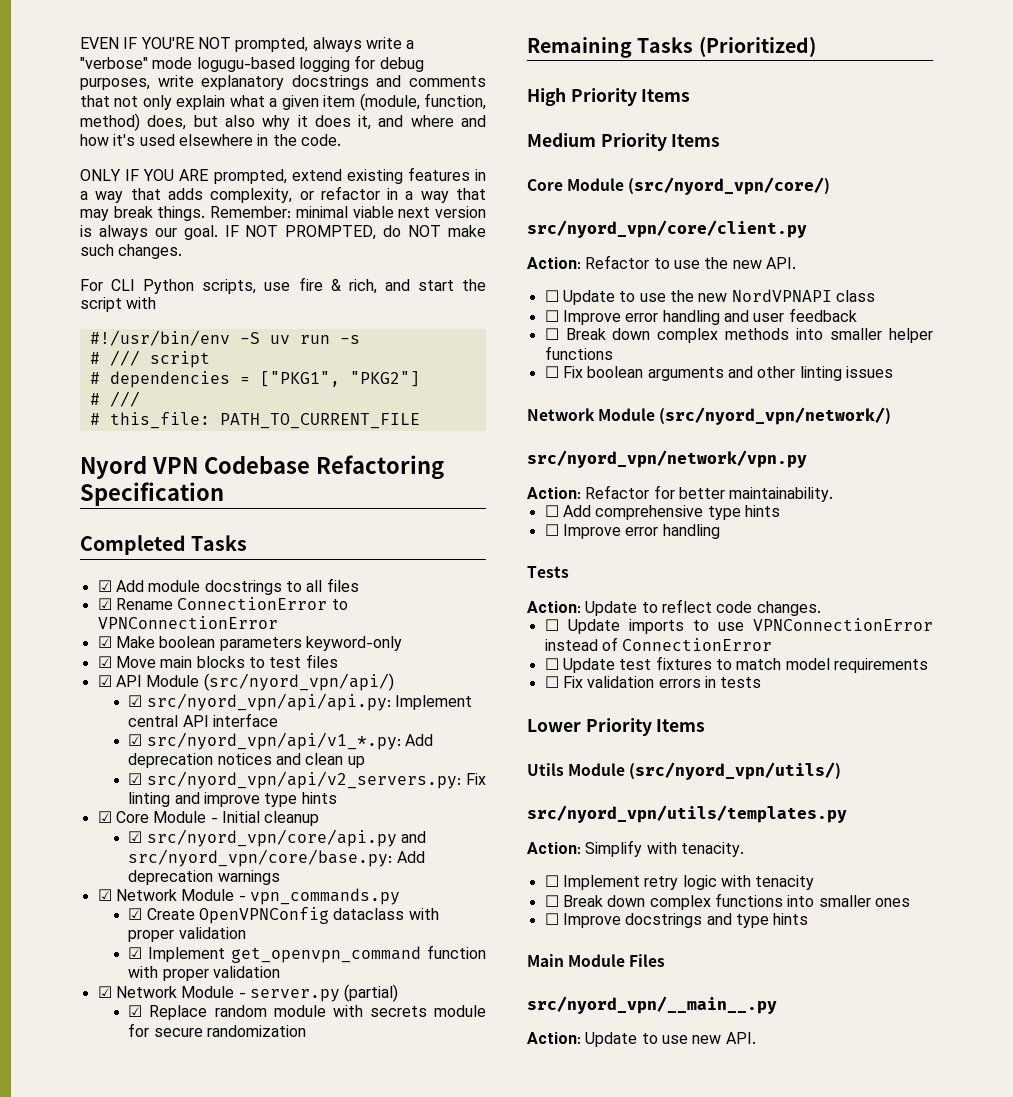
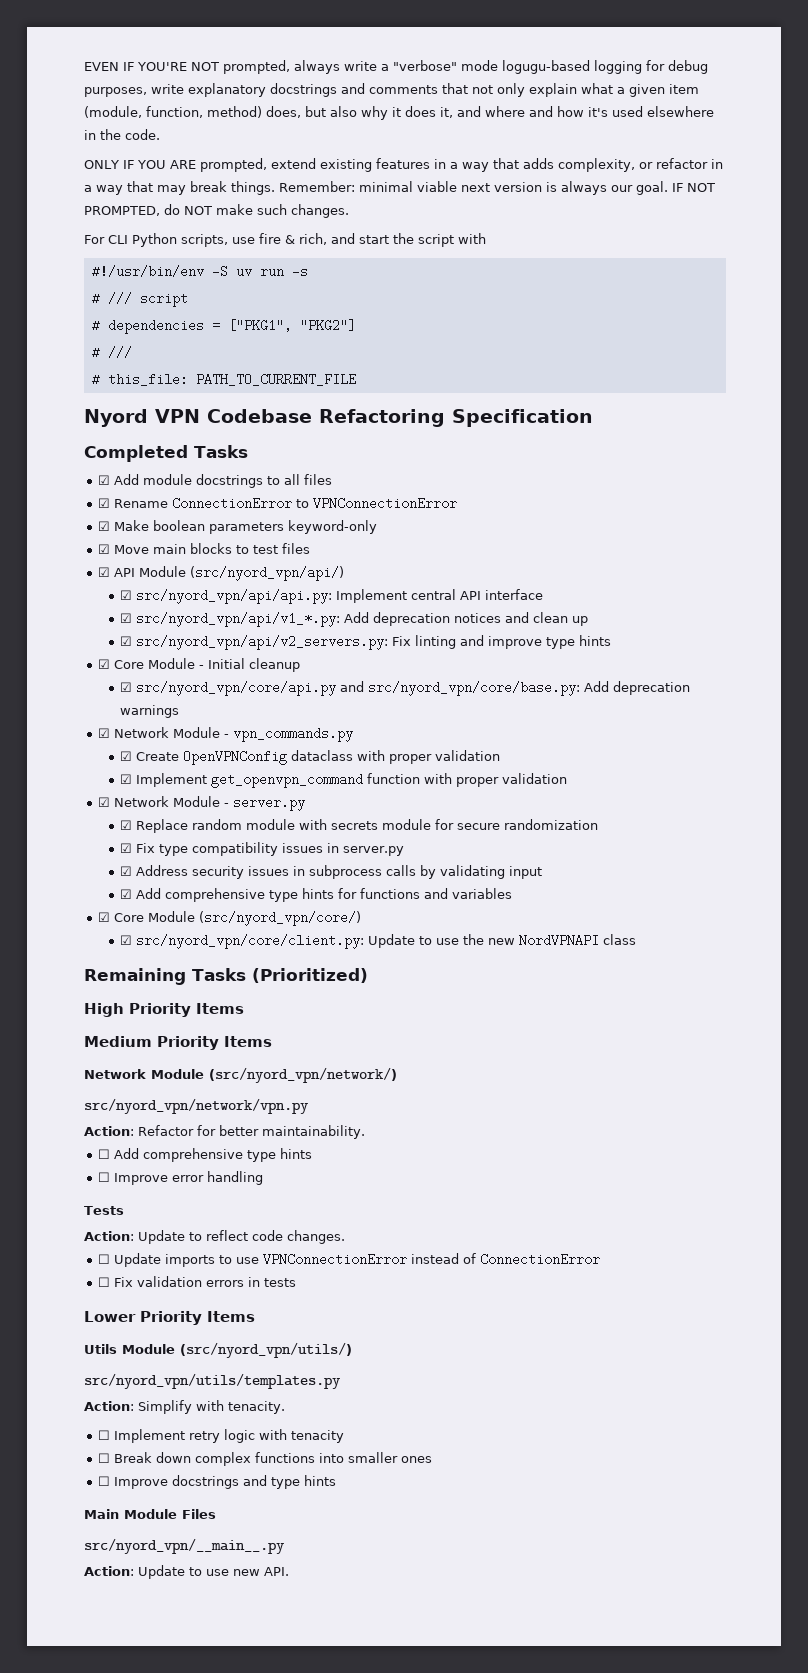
- ☑ Network Module - server.py (partial)
+ ☑ Network Module - server.py
+ ☑ Fix type compatibility issues in server.py
+ ☑ Address security issues in subprocess calls by validating input
+ ☑ Add comprehensive type hints for functions and variables
+ ☑ Core Module (src/nyord_vpn/core/)
+ ☑ src/nyord_vpn/core/client.py: Update to use the new NordVPNAPI class
- Core Module (src/nyord_vpn/core/)
- src/nyord_vpn/core/client.py
- Action: Refactor to use the new API.
- ☐ Update to use the new NordVPNAPI class
- ☐ Improve error handling and user feedback
- ☐ Break down complex methods into smaller helper functions
- ☐ Fix boolean arguments and other linting issues
- ☐ Update test fixtures to match model requirements

